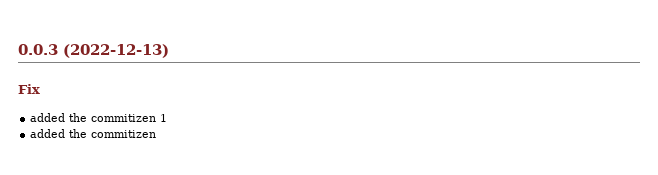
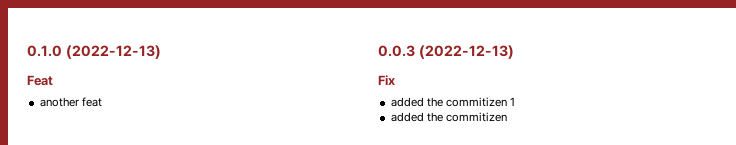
+ 0.1.0 (2022-12-13)
+ Feat
+ another feat

